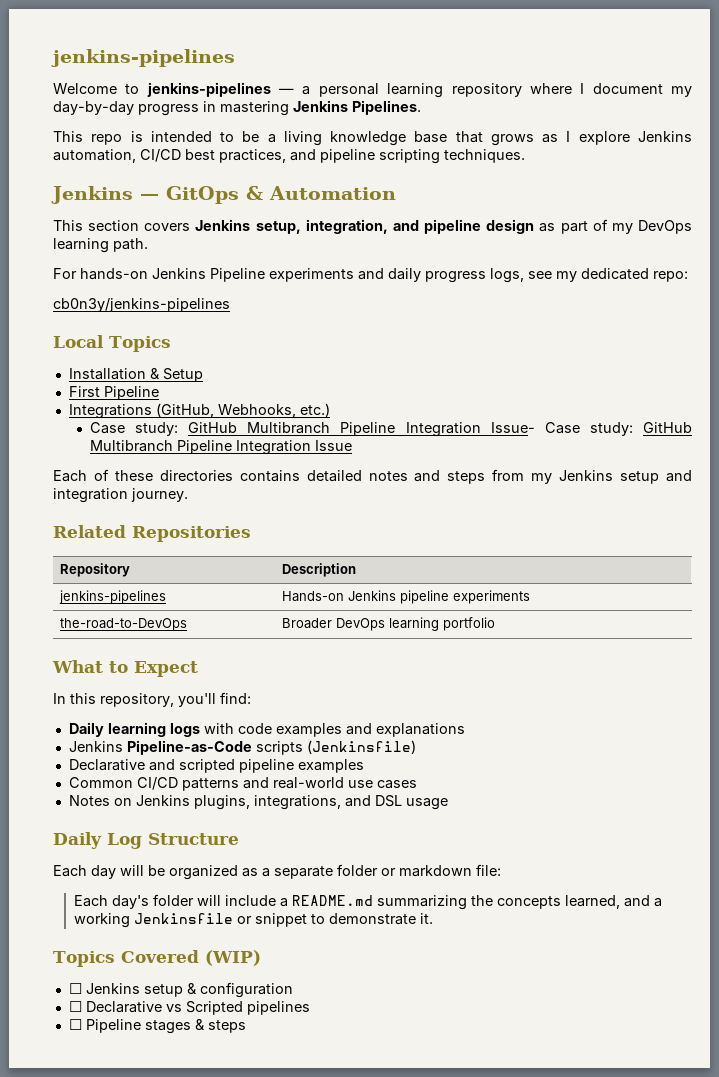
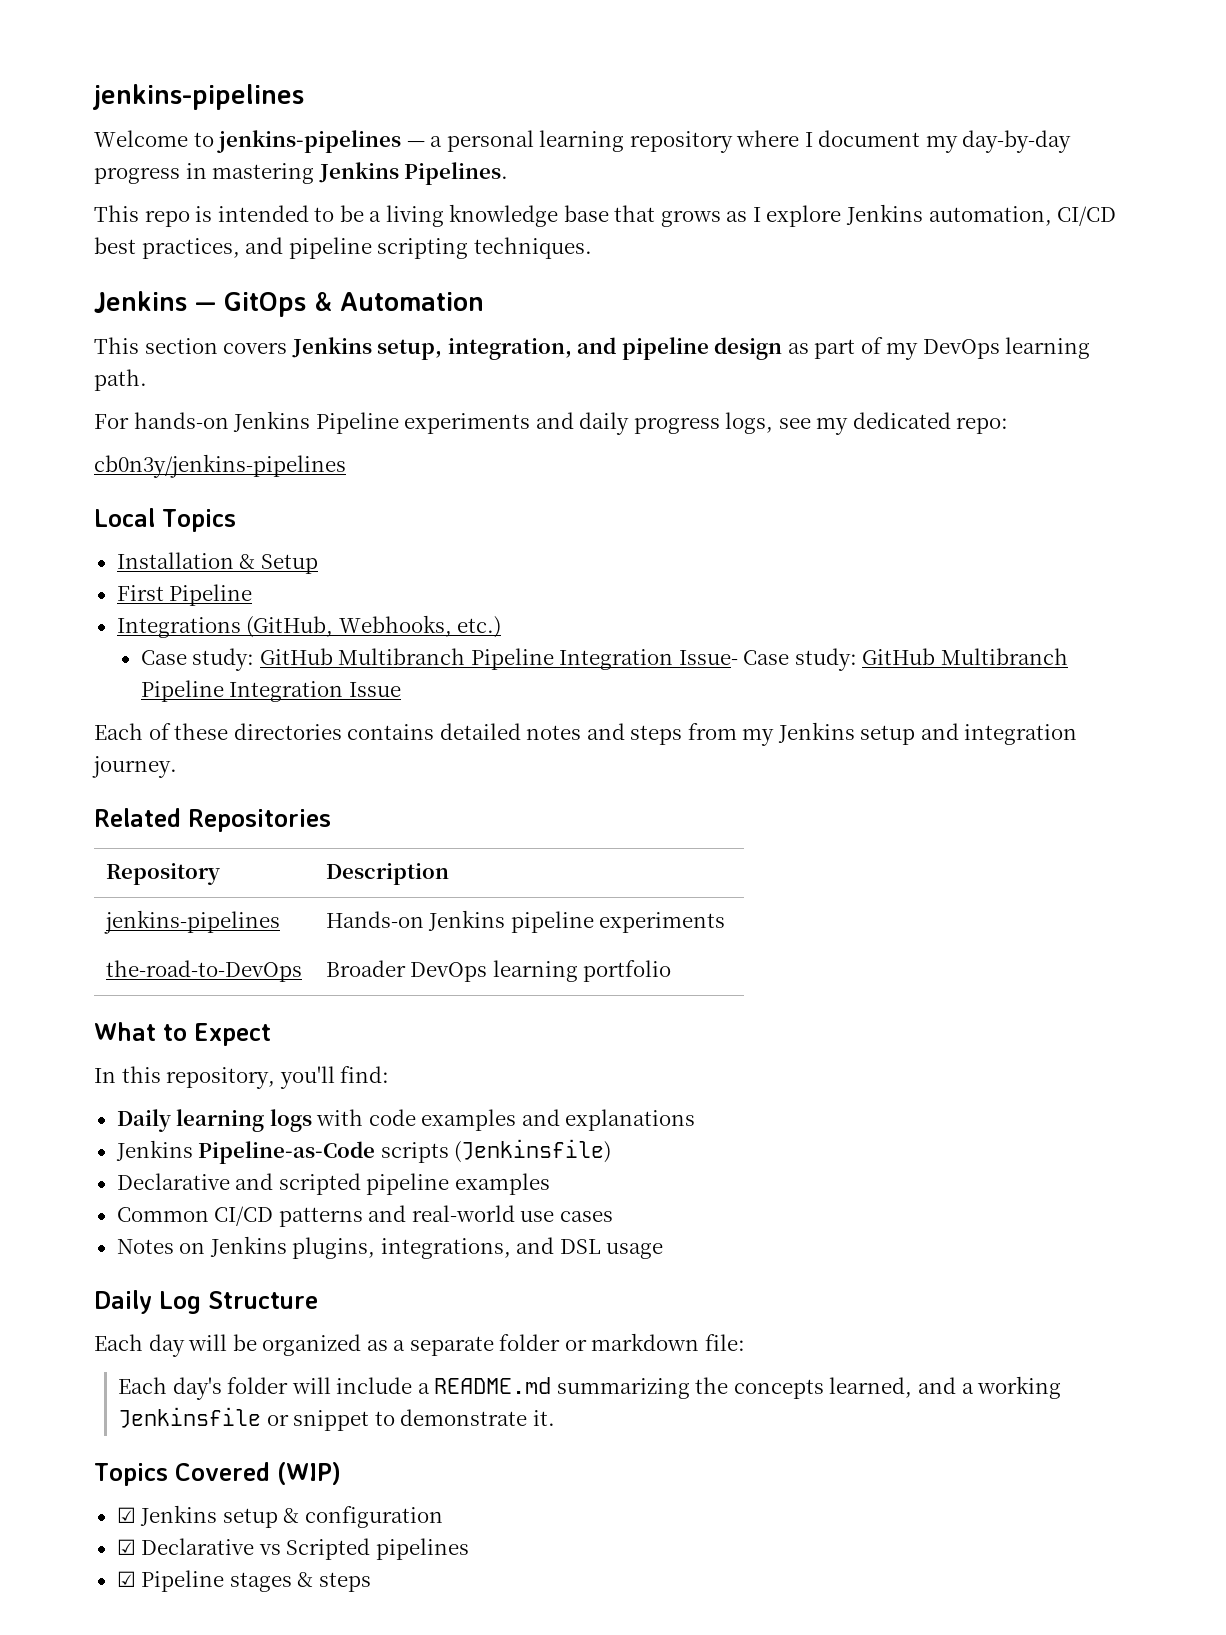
- ☐ Jenkins setup & configuration
+ ☑ Jenkins setup & configuration
- ☐ Declarative vs Scripted pipelines
+ ☑ Declarative vs Scripted pipelines
- ☐ Pipeline stages & steps
+ ☑ Pipeline stages & steps

